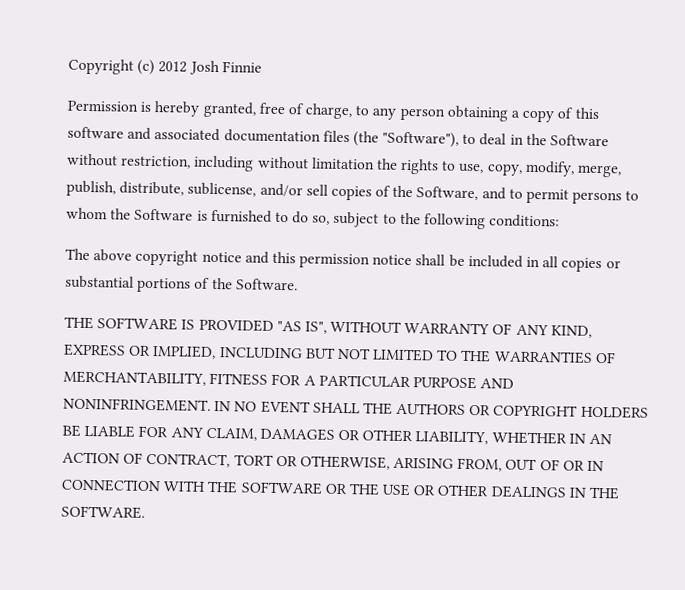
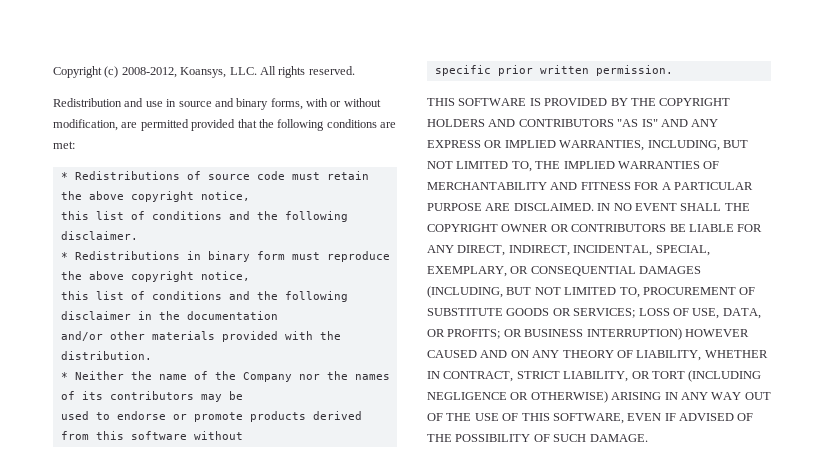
- Copyright (c) 2012 Josh Finnie
- Permission is hereby granted, free of charge, to any person obtaining a copy of this software and associated documentation files (the "Software"), to deal in the Software without restriction, including without limitation the rights to use, copy, modify, merge, publish, distribute, sublicense, and/or sell copies of the Software, and to permit persons to whom the Software is furnished to do so, subject to the following conditions:
- The above copyright notice and this permission notice shall be included in all copies or substantial portions of the Software.
- THE SOFTWARE IS PROVIDED "AS IS", WITHOUT WARRANTY OF ANY KIND, EXPRESS OR IMPLIED, INCLUDING BUT NOT LIMITED TO THE WARRANTIES OF MERCHANTABILITY, FITNESS FOR A PARTICULAR PURPOSE AND NONINFRINGEMENT.
+ Copyright (c) 2008-2012, Koansys, LLC. All rights reserved.
+ Redistribution and use in source and binary forms, with or without modification, are permitted provided that the following conditions are met:
+ * Redistributions of source code must retain the above copyright notice,
+ this list of conditions and the following disclaimer.
+ * Redistributions in binary form must reproduce the above copyright notice,
+ this list of conditions and the following disclaimer in the documentation
+ and/or other materials provided with the distribution.
+ * Neither the name of the Company nor the names of its contributors may be
+ used to endorse or promote products derived from this software without
+ specific prior written permission.
+ THIS SOFTWARE IS PROVIDED BY THE COPYRIGHT HOLDERS AND CONTRIBUTORS "AS IS" AND ANY EXPRESS OR IMPLIED WARRANTIES, INCLUDING, BUT NOT LIMITED TO, THE IMPLIED WARRANTIES OF MERCHANTABILITY AND FITNESS FOR A PARTICULAR PURPOSE ARE DISCLAIMED.
- IN NO EVENT SHALL THE AUTHORS OR COPYRIGHT HOLDERS BE LIABLE FOR ANY CLAIM, DAMAGES OR OTHER LIABILITY, WHETHER IN AN ACTION OF CONTRACT, TORT OR OTHERWISE, ARISING FROM, OUT OF OR IN CONNECTION WITH THE SOFTWARE OR THE USE OR OTHER DEALINGS IN THE SOFTWARE.
+ IN NO EVENT SHALL THE COPYRIGHT OWNER OR CONTRIBUTORS BE LIABLE FOR ANY DIRECT, INDIRECT, INCIDENTAL, SPECIAL, EXEMPLARY, OR CONSEQUENTIAL DAMAGES (INCLUDING, BUT NOT LIMITED TO, PROCUREMENT OF SUBSTITUTE GOODS OR SERVICES; LOSS OF USE, DATA, OR PROFITS; OR BUSINESS INTERRUPTION) HOWEVER CAUSED AND ON ANY THEORY OF LIABILITY, WHETHER IN CONTRACT, STRICT LIABILITY, OR TORT (INCLUDING NEGLIGENCE OR OTHERWISE) ARISING IN ANY WAY OUT OF THE USE OF THIS SOFTWARE, EVEN IF ADVISED OF THE POSSIBILITY OF SUCH DAMAGE.

